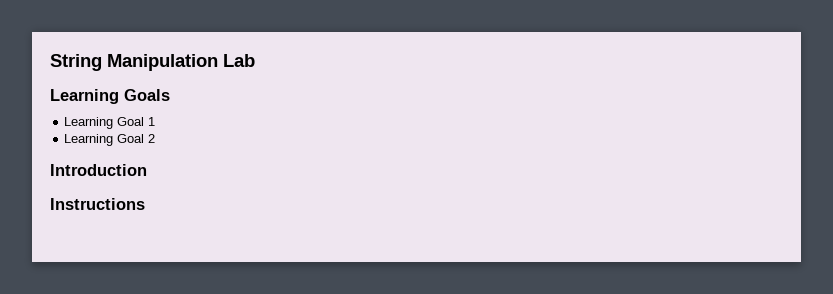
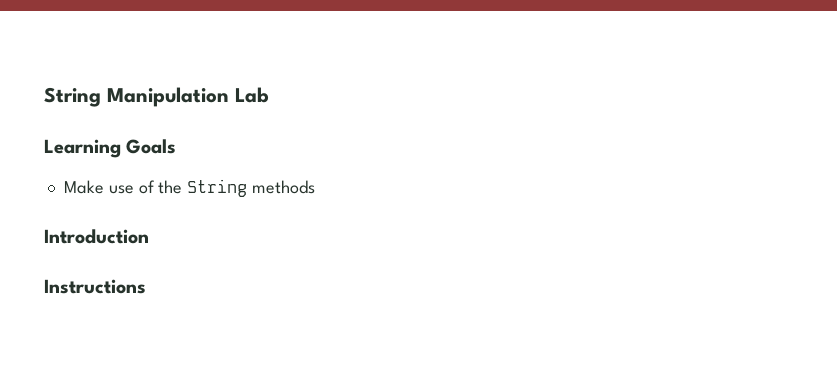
- Learning Goal 1
- Learning Goal 2
+ Make use of the String methods

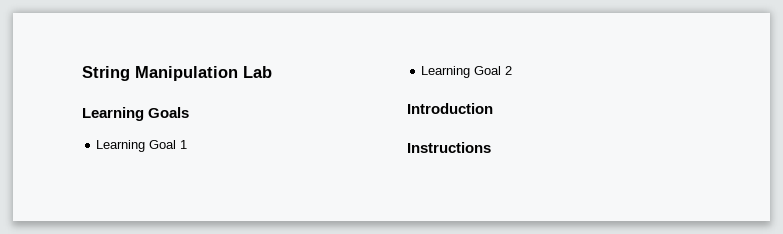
- Make use of the String methods
+ Learning Goal 1
+ Learning Goal 2

